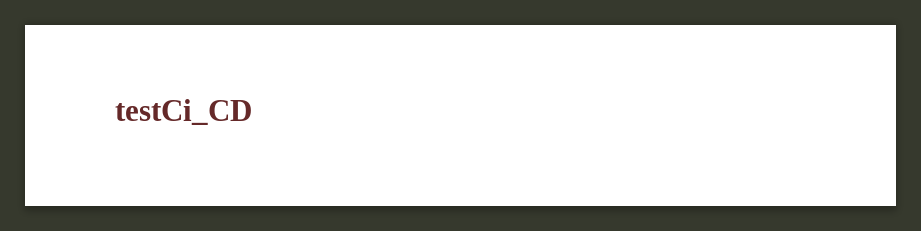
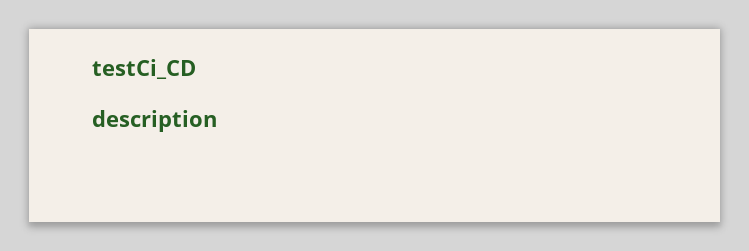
+ description

